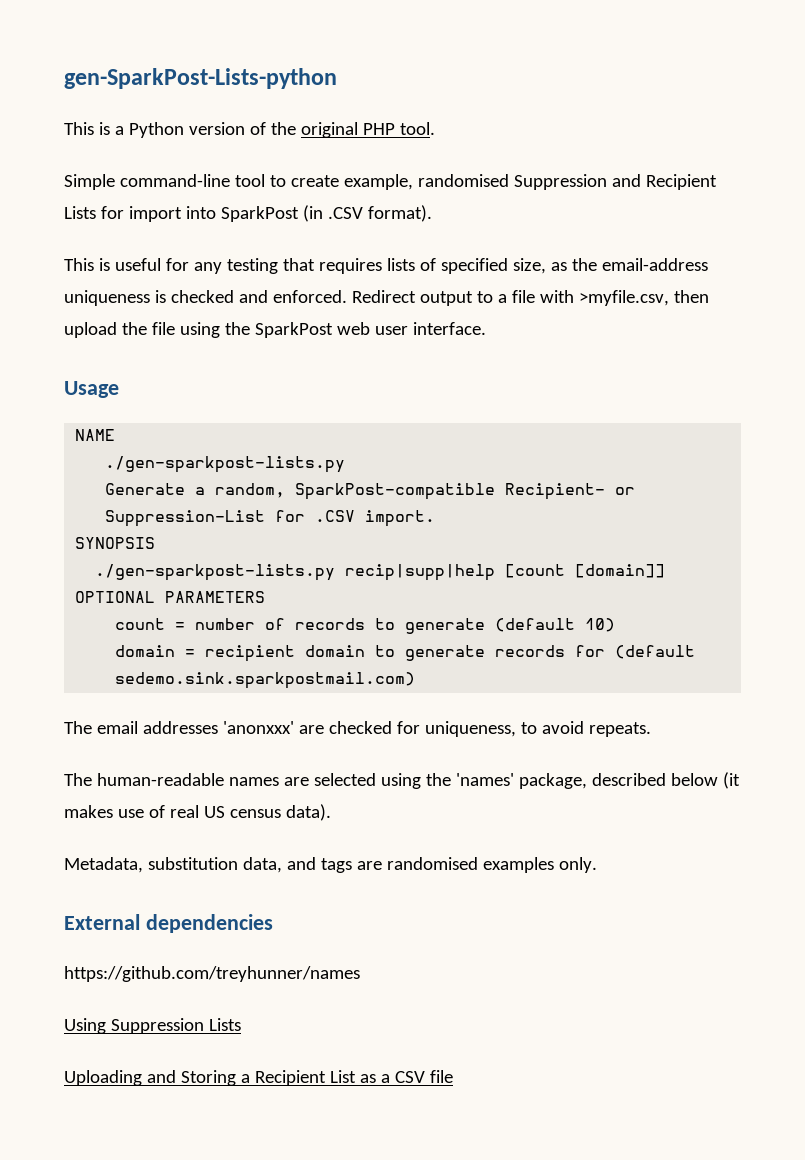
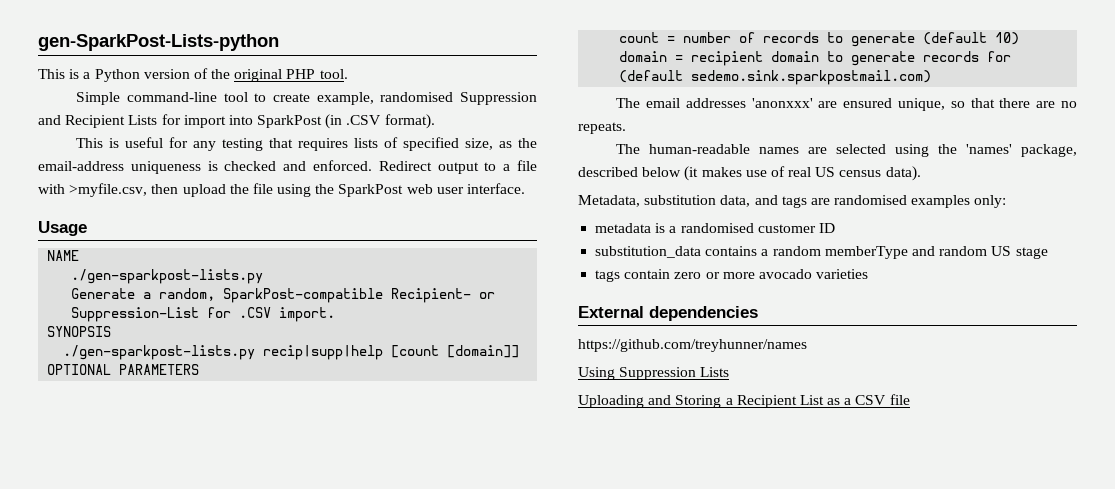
- The email addresses 'anonxxx' are checked for uniqueness, to avoid repeats.
+ The email addresses 'anonxxx' are ensured unique, so that there are no repeats.
- Metadata, substitution data, and tags are randomised examples only.
+ Metadata, substitution data, and tags are randomised examples only:
+ metadata is a randomised customer ID
+ substitution_data contains a random memberType and random US stage
+ tags contain zero or more avocado varieties

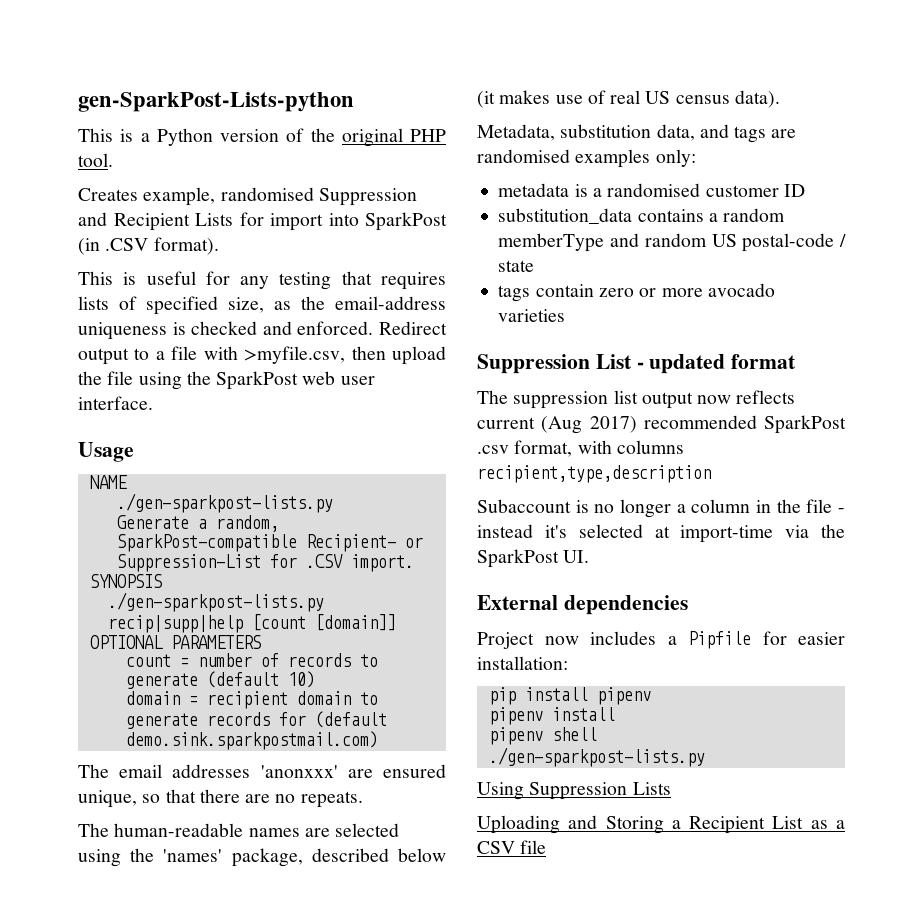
- Simple command-line tool to create example, randomised Suppression and Recipient Lists for import into SparkPost (in .CSV format).
+ Creates example, randomised Suppression and Recipient Lists for import into SparkPost (in .CSV format).
- domain = recipient domain to generate records for (default sedemo.sink.sparkpostmail.com)
+ domain = recipient domain to generate records for (default demo.sink.sparkpostmail.com)
- substitution_data contains a random memberType and random US stage
+ substitution_data contains a random memberType and random US postal-code / state
+ Suppression List - updated format
+ The suppression list output now reflects current (Aug 2017) recommended SparkPost .csv format, with columns recipient,type,description
+ Subaccount is no longer a column in the file - instead it's selected at import-time via the SparkPost UI.
  External dependencies
- https://github.com/treyhunner/names
+ Project now includes a Pipfile for easier installation:
+ pip install pipenv
+ pipenv install
+ pipenv shell
+ ./gen-sparkpost-lists.py

